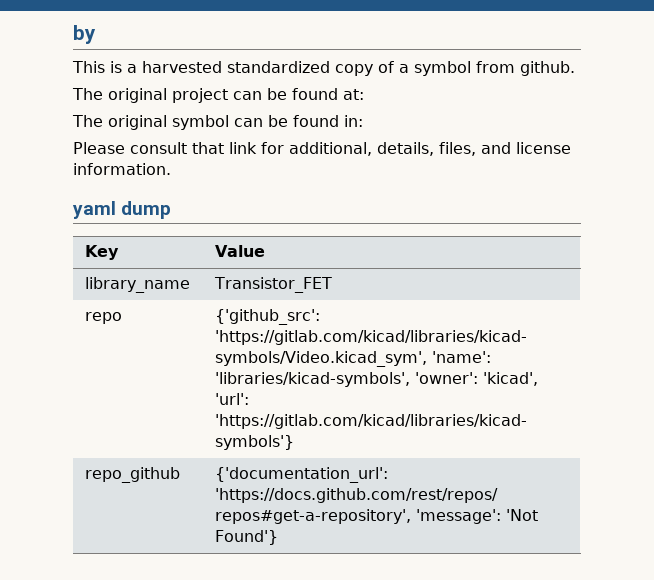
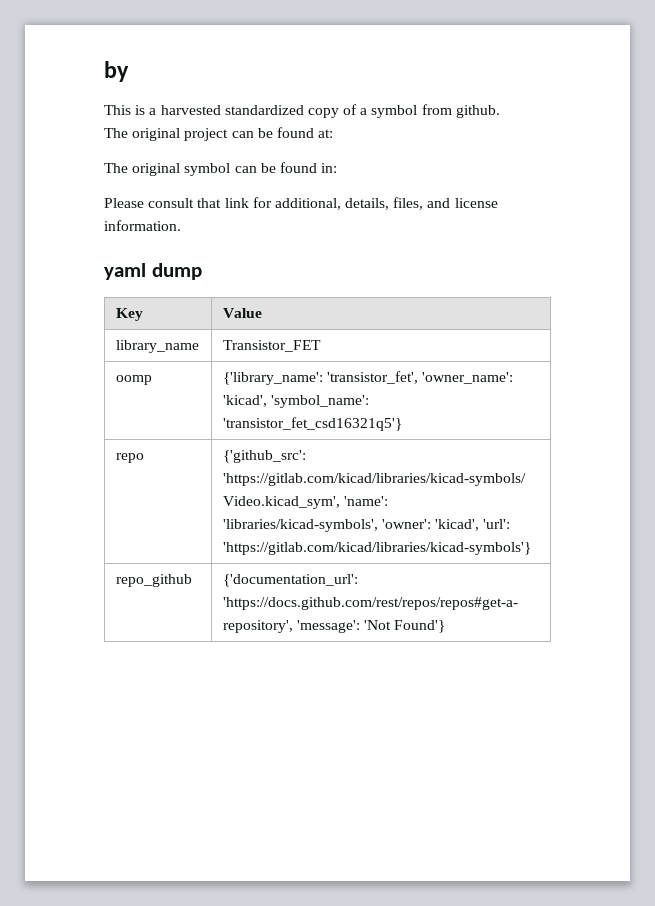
+ oomp | {'library_name': 'transistor_fet', 'owner_name': 'kicad', 'symbol_name': 'transistor_fet_csd16321q5'}

